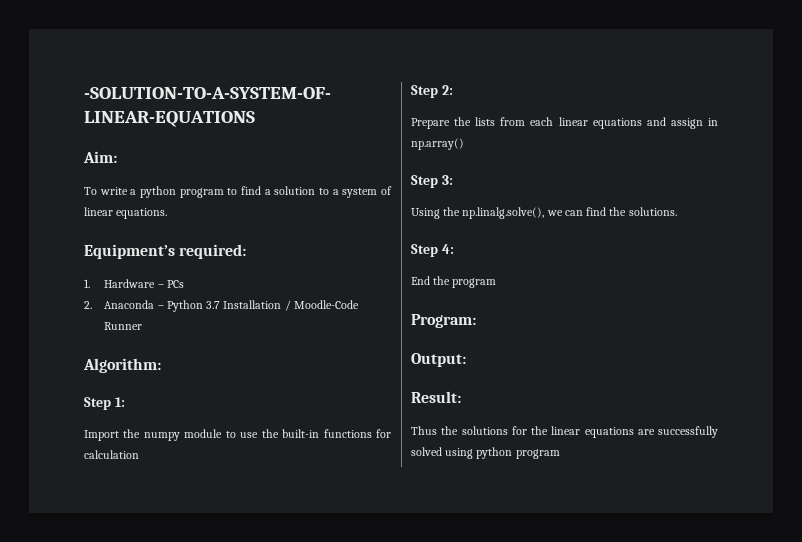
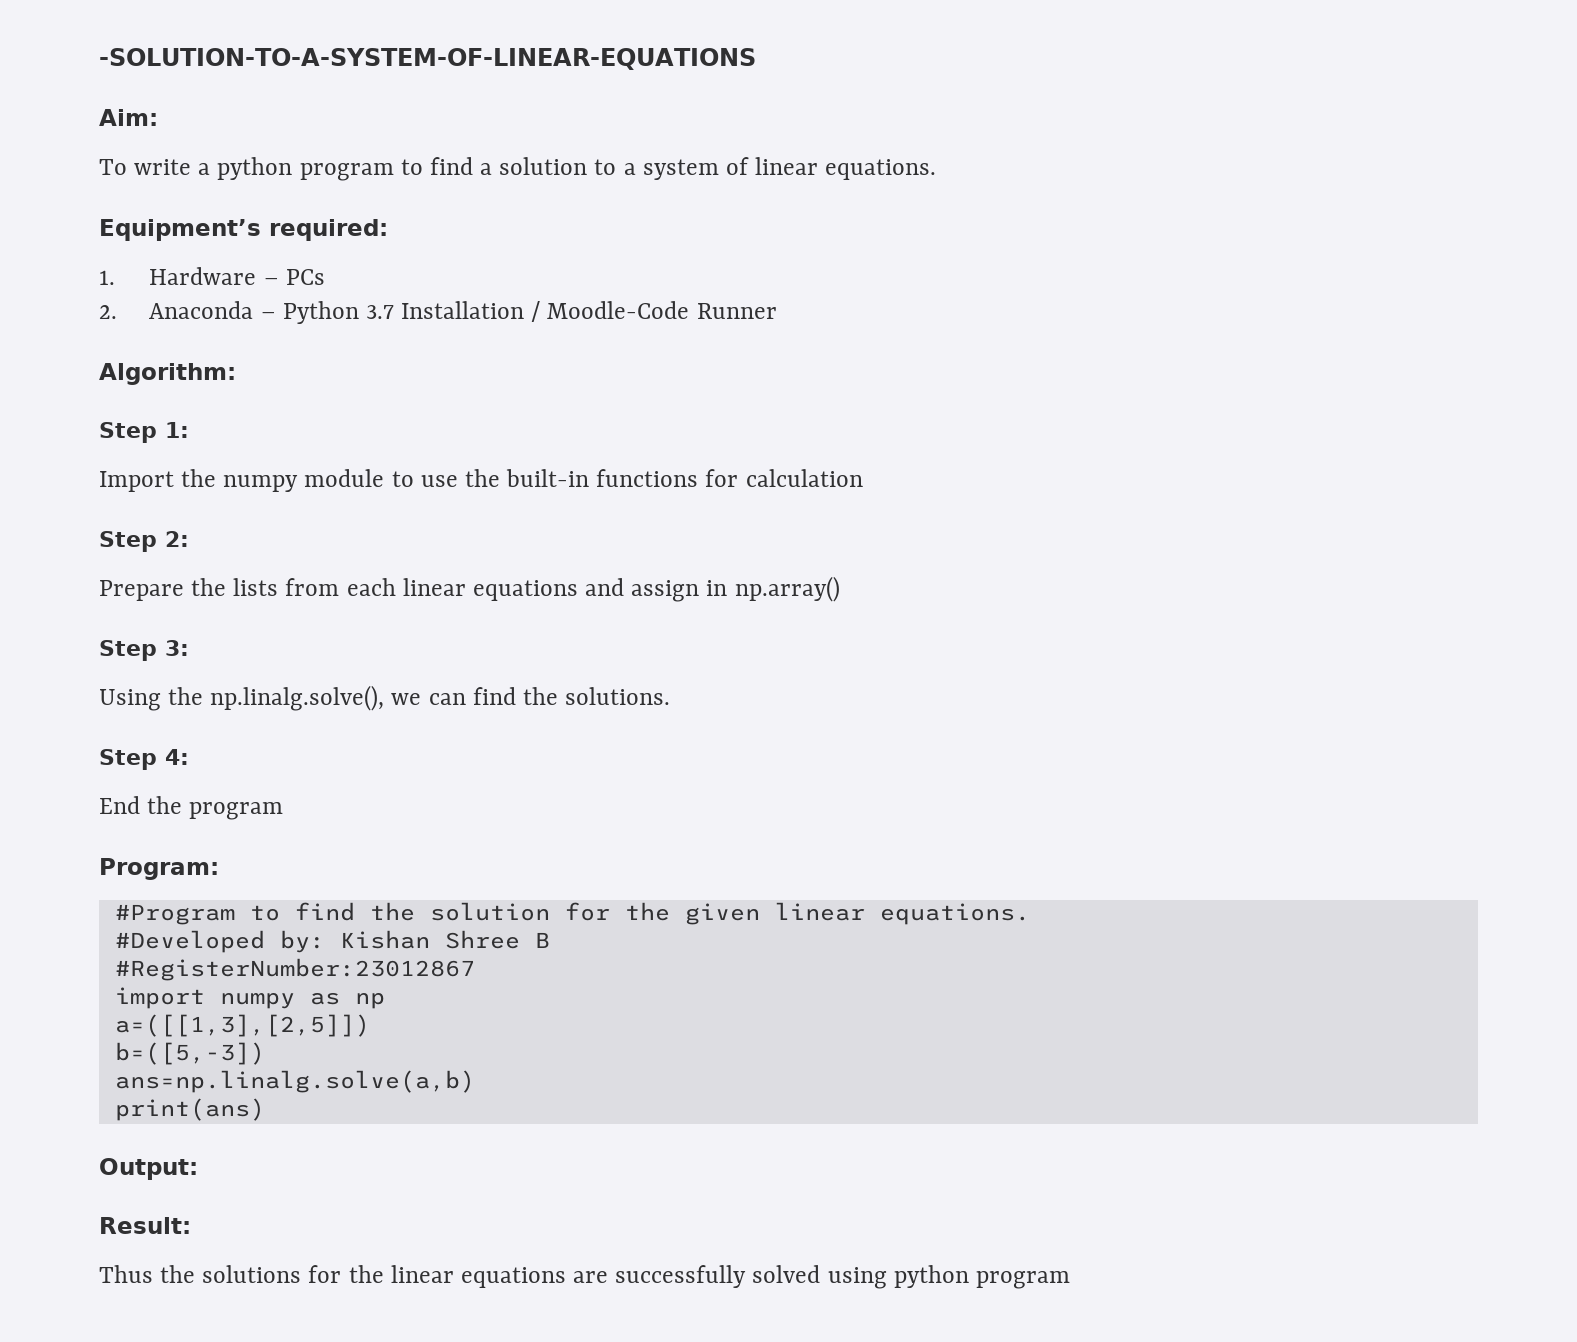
+ #Program to find the solution for the given linear equations.
+ #Developed by: Kishan Shree B
+ #RegisterNumber:23012867
+ import numpy as np
+ a=([[1,3],[2,5]])
+ b=([5,-3])
+ ans=np.linalg.solve(a,b)
+ print(ans)

